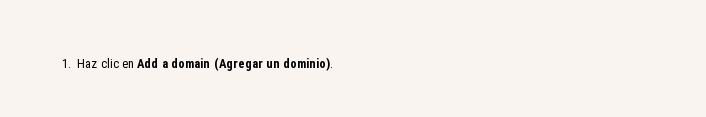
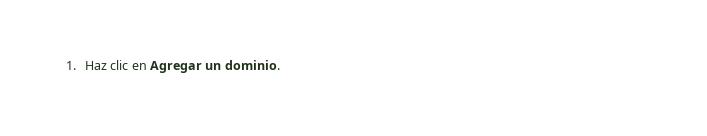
- 1. Haz clic en Add a domain (Agregar un dominio).
+ 1. Haz clic en Agregar un dominio.

